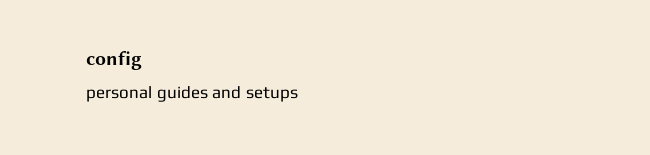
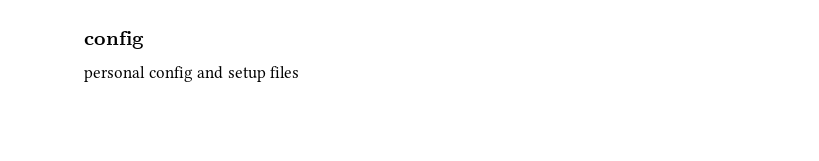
- personal guides and setups
+ personal config and setup files

